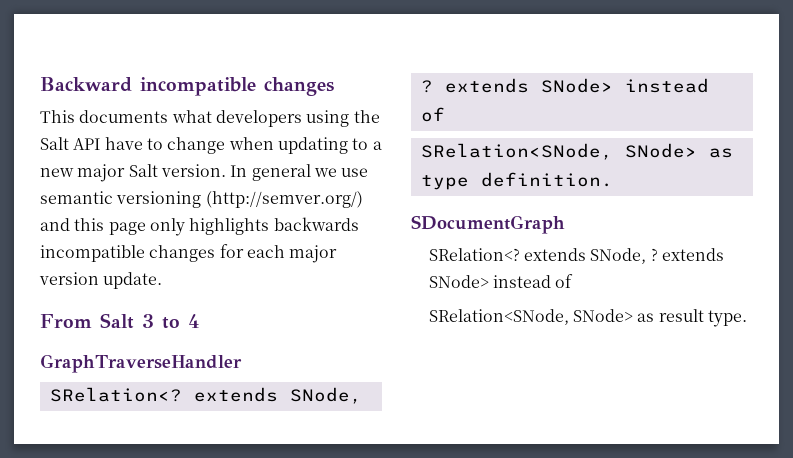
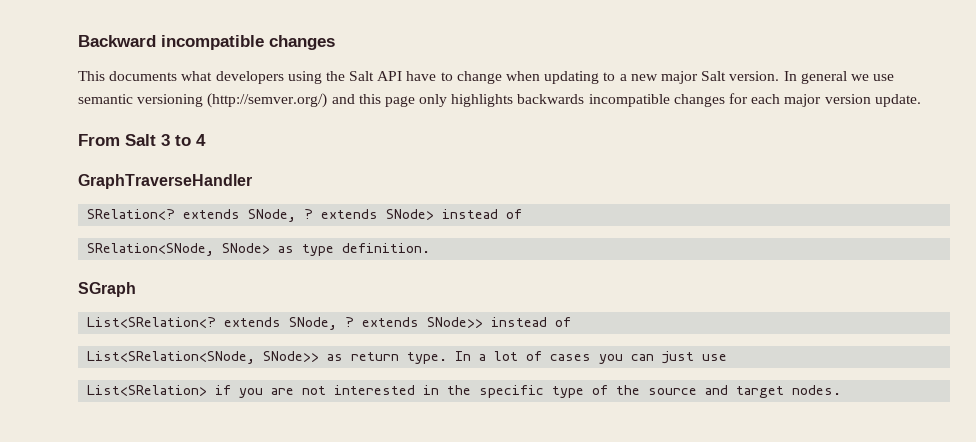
- SDocumentGraph
- SRelation<? extends SNode, ? extends SNode> instead of
- SRelation<SNode, SNode> as result type.
+ SGraph
+ List<SRelation<? extends SNode, ? extends SNode>> instead of
+ List<SRelation<SNode, SNode>> as return type. In a lot of cases you can just use
+ List<SRelation> if you are not interested in the specific type of the source and target nodes.

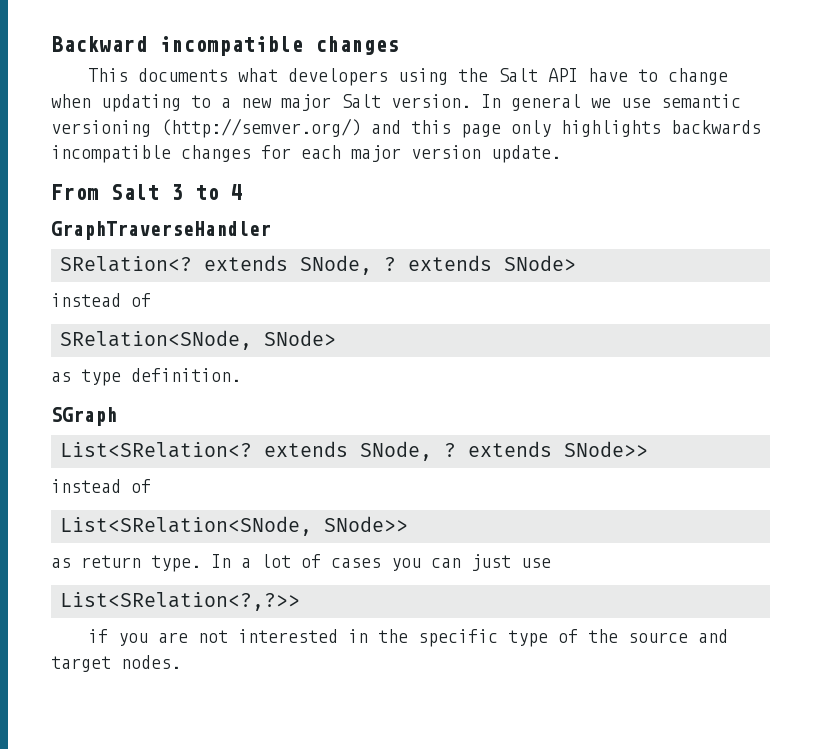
- SRelation<? extends SNode, ? extends SNode> instead of
+ SRelation<? extends SNode, ? extends SNode>
+ instead of
- SRelation<SNode, SNode> as type definition.
+ SRelation<SNode, SNode>
+ as type definition.
- List<SRelation<? extends SNode, ? extends SNode>> instead of
+ List<SRelation<? extends SNode, ? extends SNode>>
+ instead of
- List<SRelation<SNode, SNode>> as return type.
+ List<SRelation<SNode, SNode>>
+ as return type.
- List<SRelation> if you are not interested in the specific type of the source and target nodes.
+ List<SRelation<?,?>>
+ if you are not interested in the specific type of the source and target nodes.

